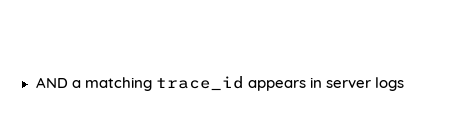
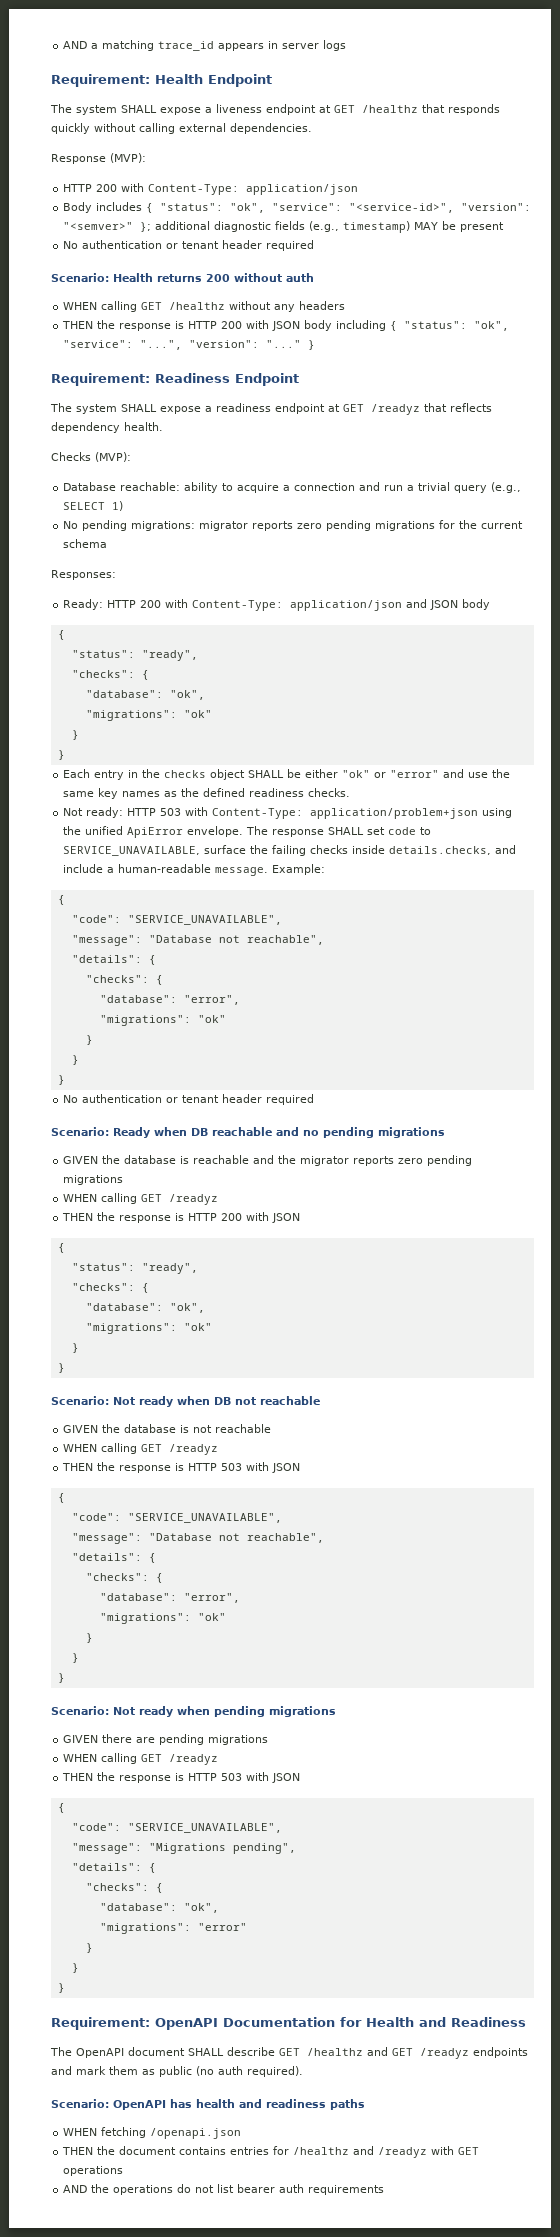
+ Requirement: Health Endpoint
+ The system SHALL expose a liveness endpoint at GET /healthz that responds quickly without calling external dependencies.
+ Response (MVP):
+ HTTP 200 with Content-Type: application/json
+ Body includes { "status": "ok", "service": "<service-id>", "version": "<semver>" }; additional diagnostic fields (e.g., timestamp) MAY be present
+ No authentication or tenant header required
+ Scenario: Health returns 200 without auth
+ WHEN calling GET /healthz without any headers
+ THEN the response is HTTP 200 with JSON body including { "status": "ok", "service": "...", "version": "..." }
+ Requirement: Readiness Endpoint
+ The system SHALL expose a readiness endpoint at GET /readyz that reflects dependency health.
+ Checks (MVP):
+ Database reachable: ability to acquire a connection and run a trivial query (e.g., SELECT 1)
+ No pending migrations: migrator reports zero pending migrations for the current schema
+ Responses:
+ Ready: HTTP 200 with Content-Type: application/json and JSON body
+ {
+ "status": "ready",
+ "checks": {
+ "database": "ok",
+ "migrations": "ok"
+ }
+ }
+ Each entry in the checks object SHALL be either "ok" or "error" and use the same key names as the defined readiness checks.
+ Not ready: HTTP 503 with Content-Type: application/problem+json using the unified ApiError envelope. The response SHALL set code to SERVICE_UNAVAILABLE, surface the failing checks inside details.checks, and include a human-readable message. Example:
+ {
+ "code": "SERVICE_UNAVAILABLE",
+ "message": "Database not reachable",
+ "details": {
+ "checks": {
+ "database": "error",
+ "migrations": "ok"
+ }
+ }
+ }
+ No authentication or tenant header required
+ Scenario: Ready when DB reachable and no pending migrations
+ GIVEN the database is reachable and the migrator reports zero pending migrations
+ WHEN calling GET /readyz
+ THEN the response is HTTP 200 with JSON
+ {
+ "status": "ready",
+ "checks": {
+ "database": "ok",
+ "migrations": "ok"
+ }
+ }
+ Scenario: Not ready when DB not reachable
+ GIVEN the database is not reachable
+ WHEN calling GET /readyz
+ THEN the response is HTTP 503 with JSON
+ {
+ "code": "SERVICE_UNAVAILABLE",
+ "message": "Database not reachable",
+ "details": {
+ "checks": {
+ "database": "error",
+ "migrations": "ok"
+ }
+ }
+ }
+ Scenario: Not ready when pending migrations
+ GIVEN there are pending migrations
+ WHEN calling GET /readyz
+ THEN the response is HTTP 503 with JSON
+ {
+ "code": "SERVICE_UNAVAILABLE",
+ "message": "Migrations pending",
+ "details": {
+ "checks": {
+ "database": "ok",
+ "migrations": "error"
+ }
+ }
+ }
+ Requirement: OpenAPI Documentation for Health and Readiness
+ The OpenAPI document SHALL describe GET /healthz and GET /readyz endpoints and mark them as public (no auth required).
+ Scenario: OpenAPI has health and readiness paths
+ WHEN fetching /openapi.json
+ THEN the document contains entries for /healthz and /readyz with GET operations
+ AND the operations do not list bearer auth requirements

